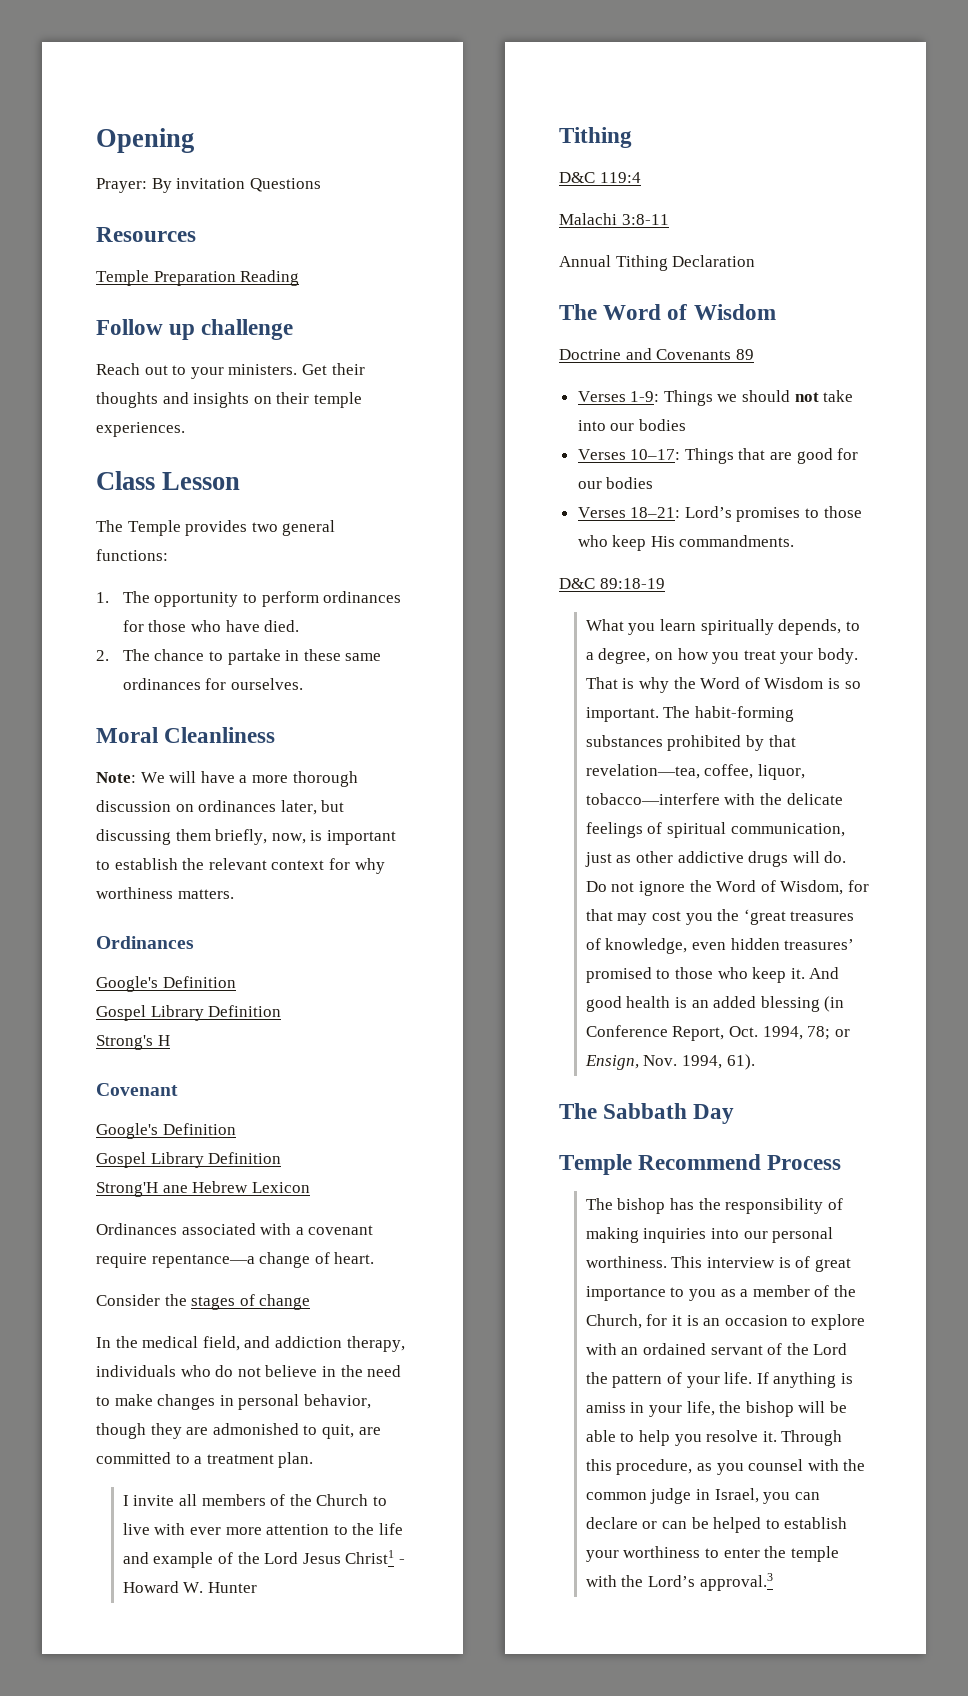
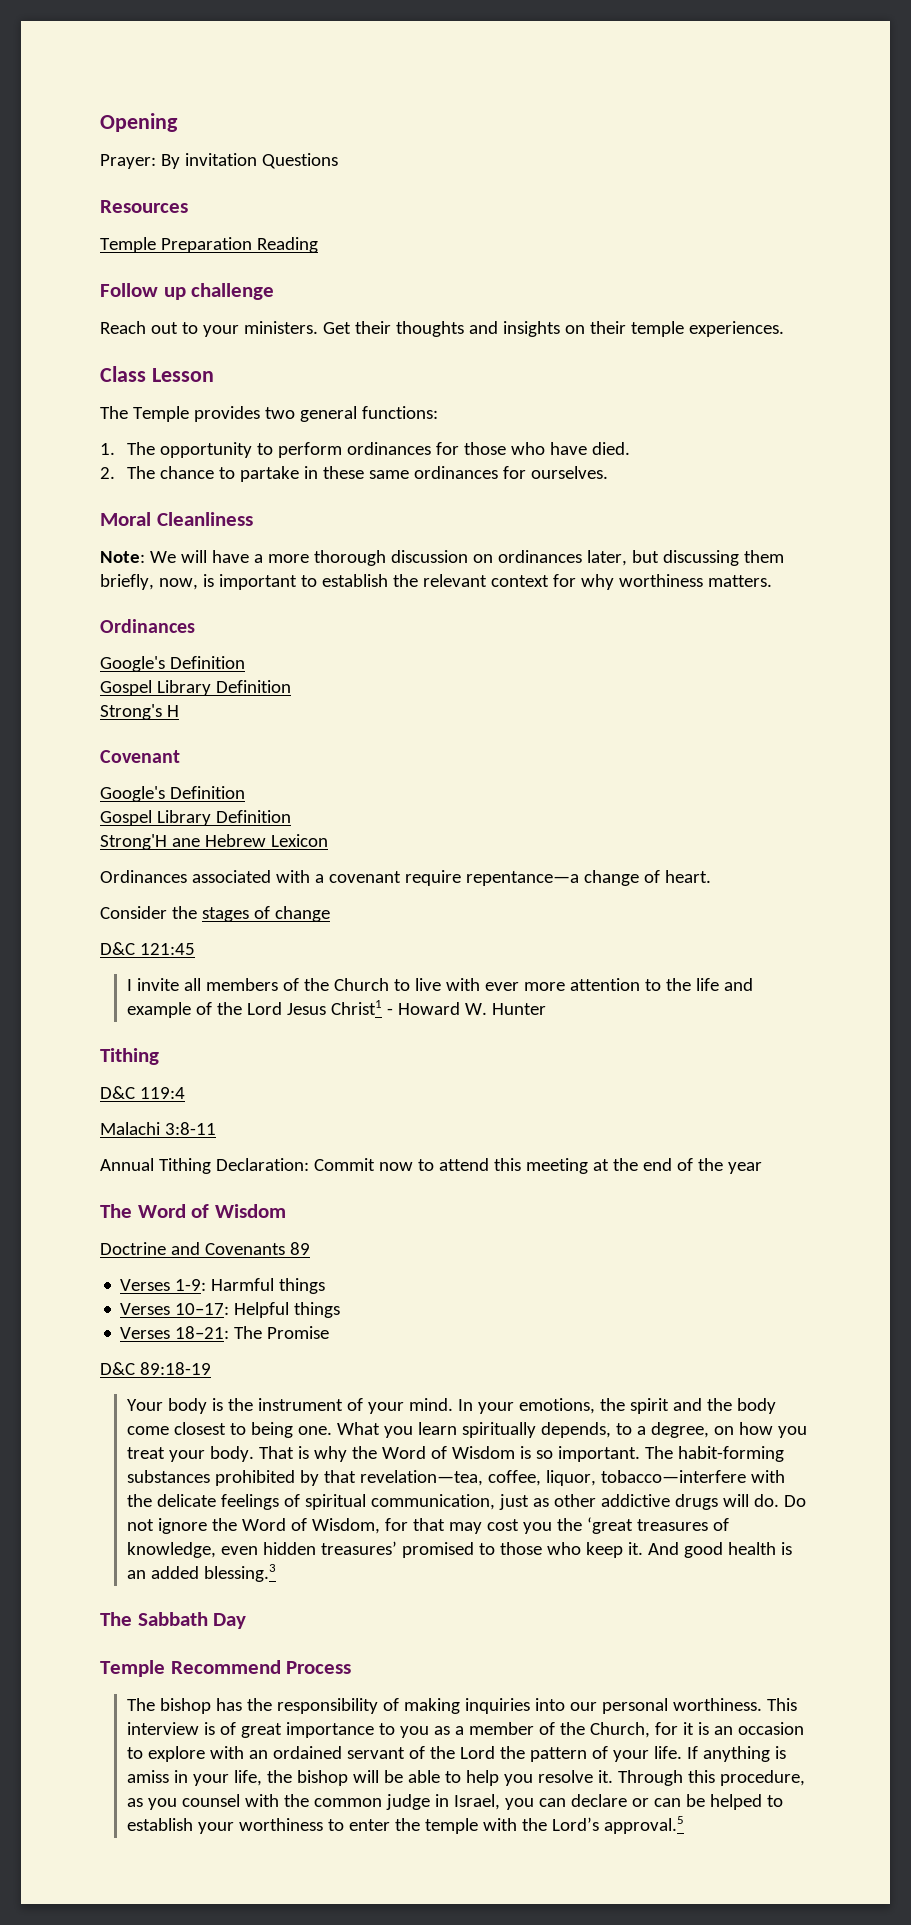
- In the medical field, and addiction therapy, individuals who do not believe in the need to make changes in personal behavior, though they are admonished to quit, are committed to a treatment plan.
+ D&C 121:45
- Annual Tithing Declaration
+ Annual Tithing Declaration: Commit now to attend this meeting at the end of the year
- Verses 1-9: Things we should not take into our bodies
- Verses 10–17: Things that are good for our bodies
- Verses 18–21: Lord’s promises to those who keep His commandments.
+ Verses 1-9: Harmful things
+ Verses 10–17: Helpful things
+ Verses 18–21: The Promise
  D&C 89:18-19
- What you learn spiritually depends, to a degree, on how you treat your body.
+ Your body is the instrument of your mind. In your emotions, the spirit and the body come closest to being one. What you learn spiritually depends, to a degree, on how you treat your body.
- And good health is an added blessing (in Conference Report, Oct. 1994, 78; or Ensign, Nov. 1994, 61).
+ And good health is an added blessing.3
- Through this procedure, as you counsel with the common judge in Israel, you can declare or can be helped to establish your worthiness to enter the temple with the Lord’s approval.3
+ Through this procedure, as you counsel with the common judge in Israel, you can declare or can be helped to establish your worthiness to enter the temple with the Lord’s approval.5

